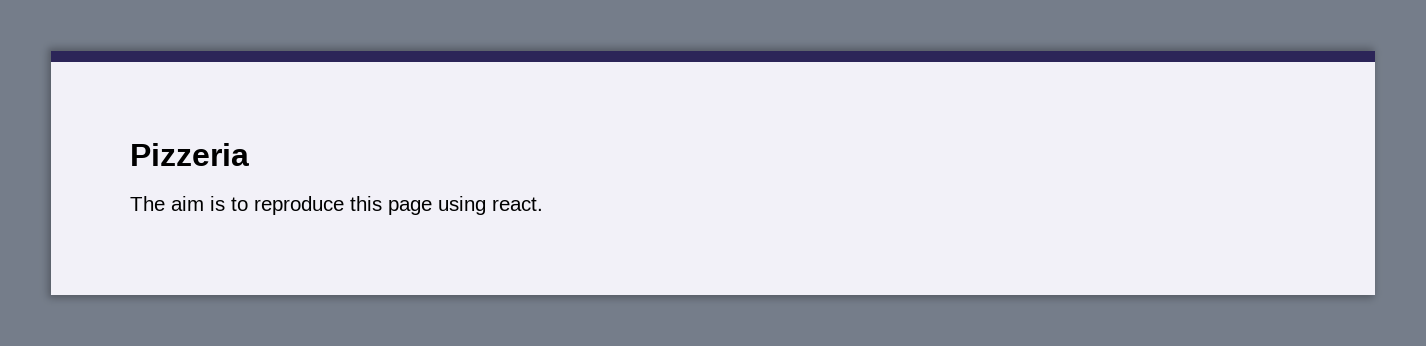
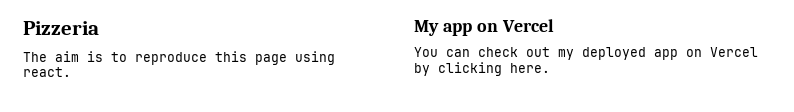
+ My app on Vercel
+ You can check out my deployed app on Vercel by clicking here.

